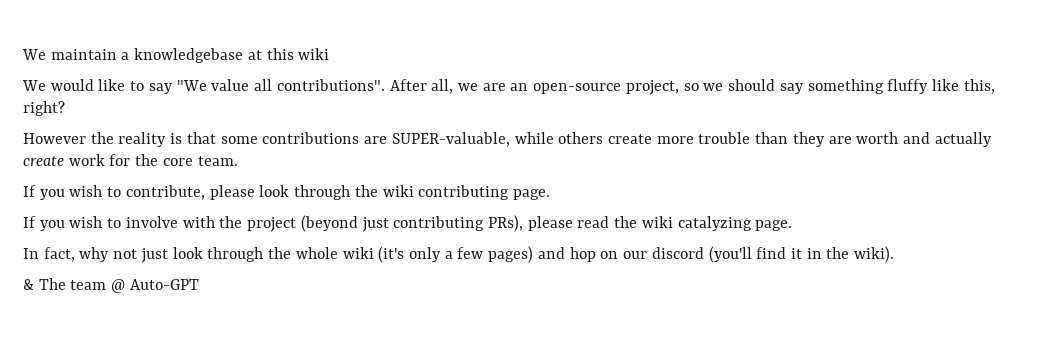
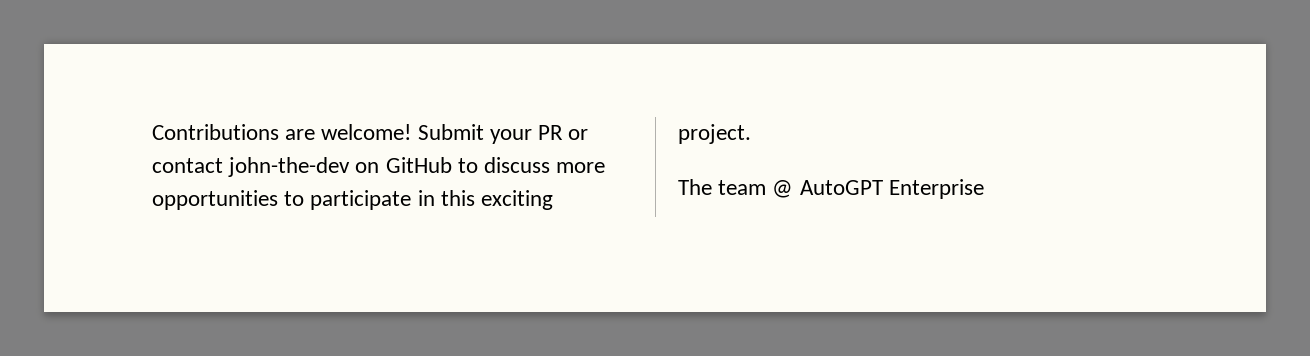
- We maintain a knowledgebase at this wiki
- We would like to say "We value all contributions". After all, we are an open-source project, so we should say something fluffy like this, right?
- However the reality is that some contributions are SUPER-valuable, while others create more trouble than they are worth and actually create work for the core team.
- If you wish to contribute, please look through the wiki contributing page.
- If you wish to involve with the project (beyond just contributing PRs), please read the wiki catalyzing page.
- In fact, why not just look through the whole wiki (it's only a few pages) and hop on our discord (you'll find it in the wiki).
- & The team @ Auto-GPT
+ Contributions are welcome! Submit your PR or contact john-the-dev on GitHub to discuss more opportunities to participate in this exciting project.
+ The team @ AutoGPT Enterprise

